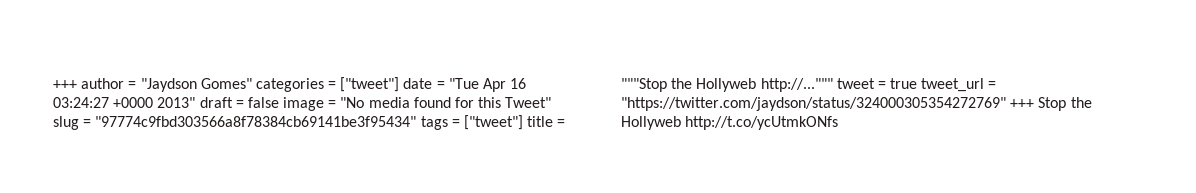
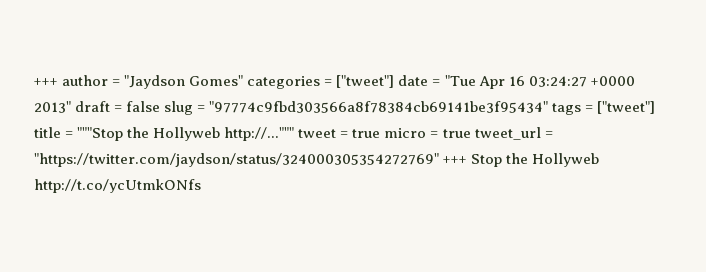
- +++ author = "Jaydson Gomes" categories = ["tweet"] date = "Tue Apr 16 03:24:27 +0000 2013" draft = false image = "No media found for this Tweet" slug = "97774c9fbd303566a8f78384cb69141be3f95434" tags = ["tweet"] title = """Stop the Hollyweb http://...""" tweet = true tweet_url = "https://twitter.com/jaydson/status/324000305354272769" +++ Stop the Hollyweb http://t.co/ycUtmkONfs
+ +++ author = "Jaydson Gomes" categories = ["tweet"] date = "Tue Apr 16 03:24:27 +0000 2013" draft = false slug = "97774c9fbd303566a8f78384cb69141be3f95434" tags = ["tweet"] title = """Stop the Hollyweb http://...""" tweet = true micro = true tweet_url = "https://twitter.com/jaydson/status/324000305354272769" +++ Stop the Hollyweb http://t.co/ycUtmkONfs

